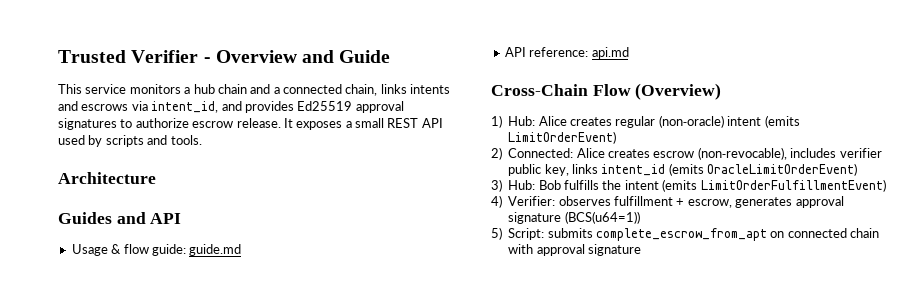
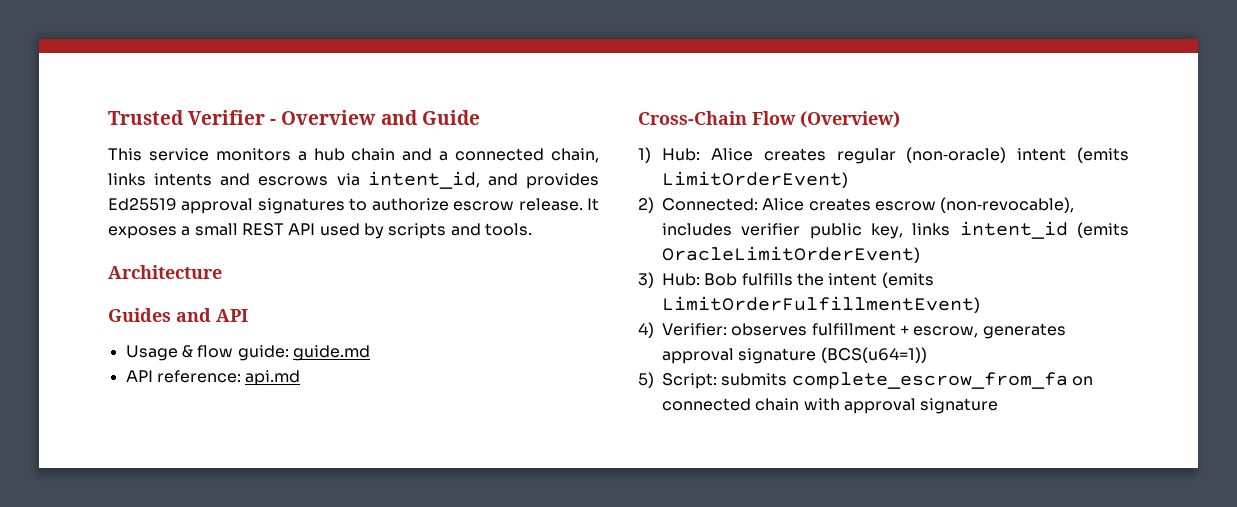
- 5) Script: submits complete_escrow_from_apt on connected chain with approval signature
+ 5) Script: submits complete_escrow_from_fa on connected chain with approval signature

